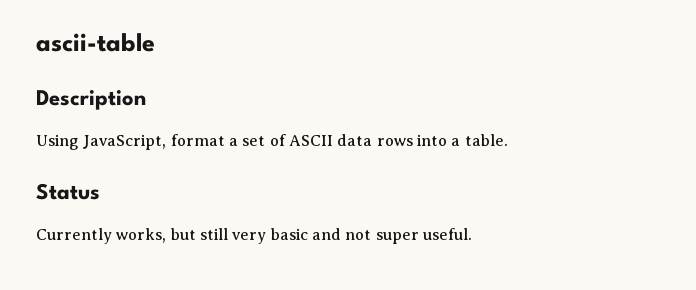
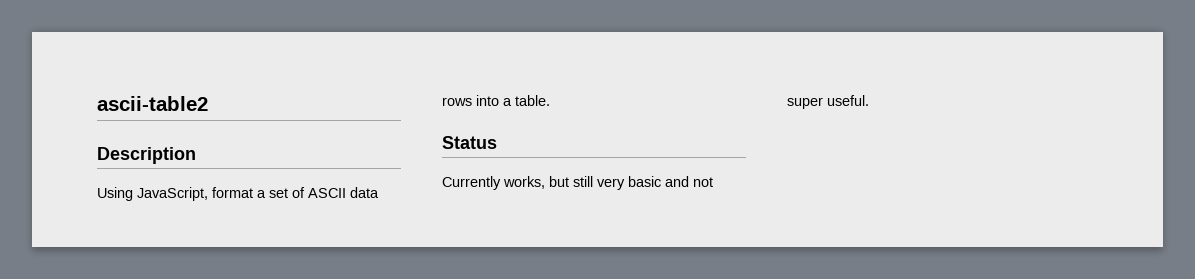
- ascii-table
+ ascii-table2

